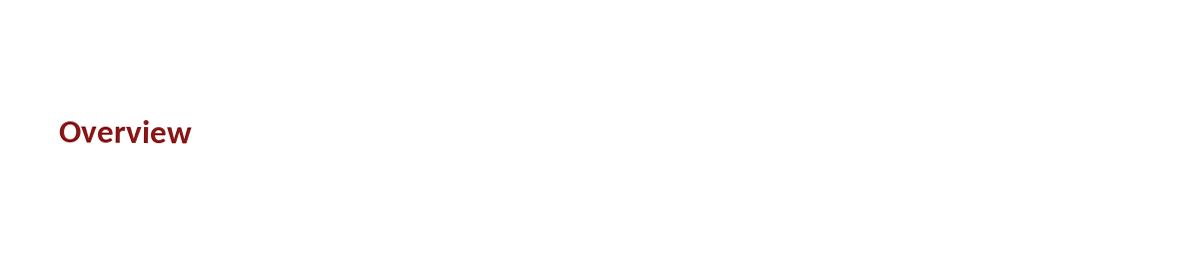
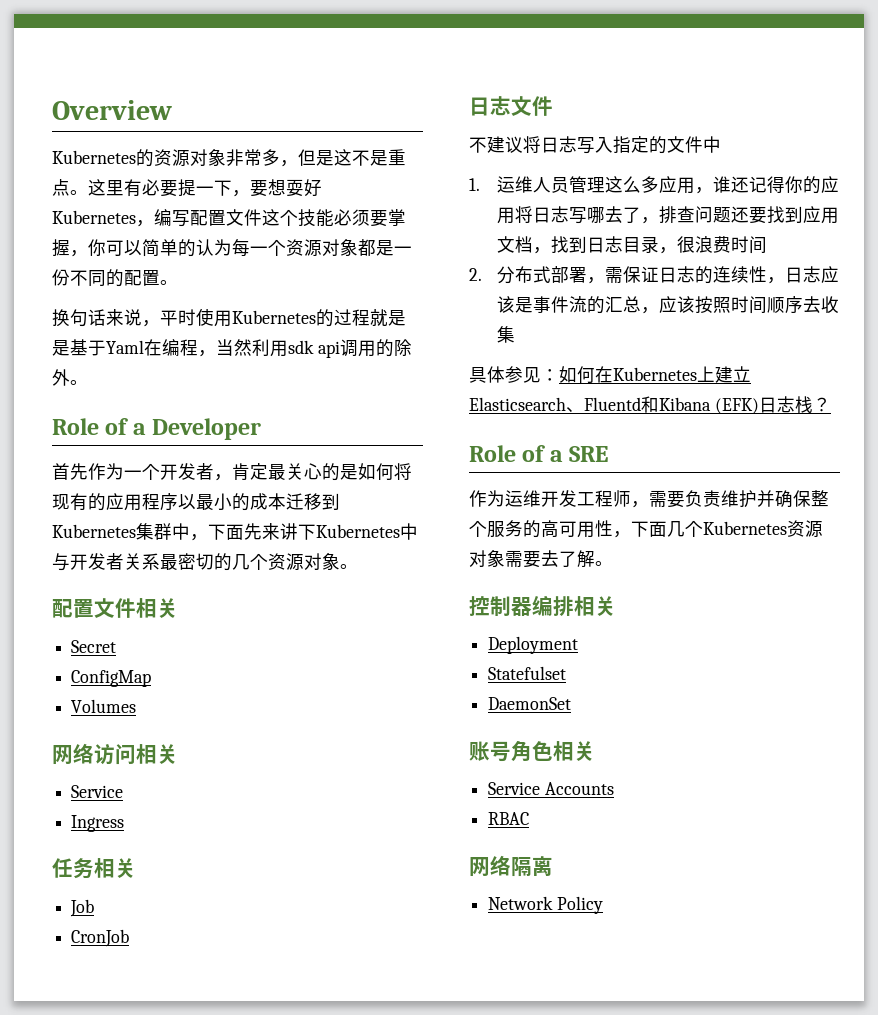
+ Kubernetes的资源对象非常多，但是这不是重点。这里有必要提一下，要想耍好Kubernetes，编写配置文件这个技能必须要掌握，你可以简单的认为每一个资源对象都是一份不同的配置。
+ 换句话来说，平时使用Kubernetes的过程就是是基于Yaml在编程，当然利用sdk api调用的除外。
+ Role of a Developer
+ 首先作为一个开发者，肯定最关心的是如何将现有的应用程序以最小的成本迁移到Kubernetes集群中，下面先来讲下Kubernetes中与开发者关系最密切的几个资源对象。
+ 配置文件相关
+ Secret
+ ConfigMap
+ Volumes
+ 网络访问相关
+ Service
+ Ingress
+ 任务相关
+ Job
+ CronJob
+ 日志文件
+ 不建议将日志写入指定的文件中
+ 1.运维人员管理这么多应用，谁还记得你的应用将日志写哪去了，排查问题还要找到应用文档，找到日志目录，很浪费时间
+ 2.分布式部署，需保证日志的连续性，日志应该是事件流的汇总，应该按照时间顺序去收集
+ 具体参见：如何在Kubernetes上建立Elasticsearch、Fluentd和Kibana (EFK)日志栈？
+ Role of a SRE
+ 作为运维开发工程师，需要负责维护并确保整个服务的高可用性，下面几个Kubernetes资源对象需要去了解。
+ 控制器编排相关
+ Deployment
+ Statefulset
+ DaemonSet
+ 账号角色相关
+ Service Accounts
+ RBAC
+ 网络隔离
+ Network Policy

